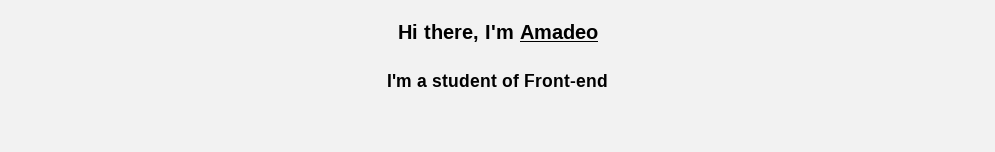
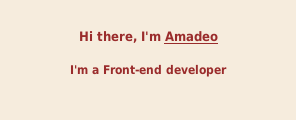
- I'm a student of Front-end
+ I'm a Front-end developer

